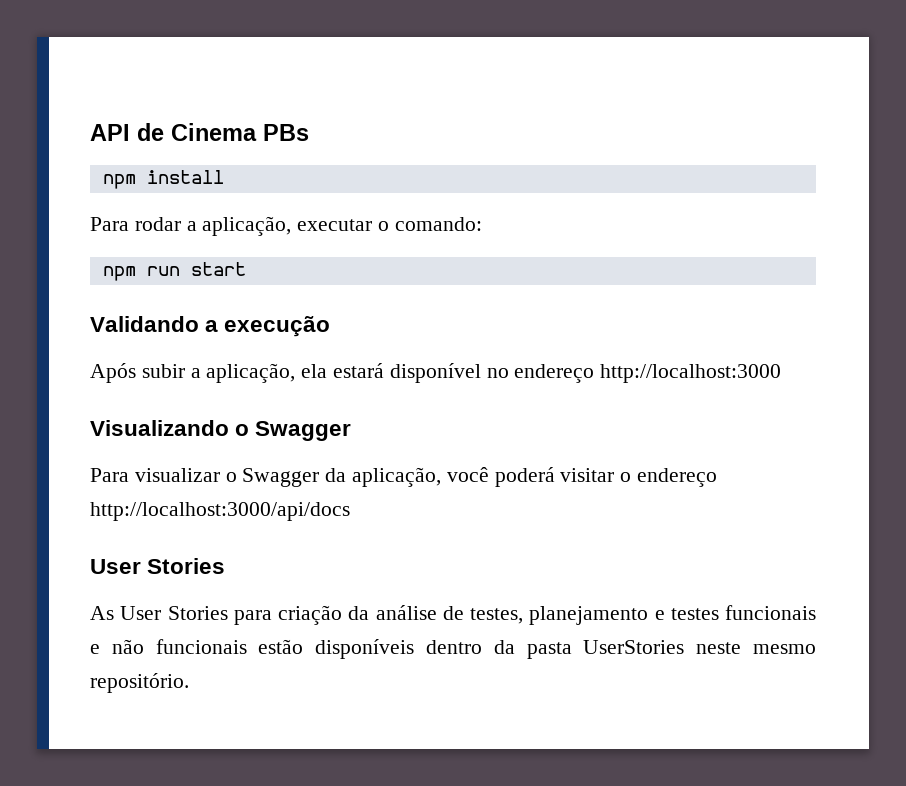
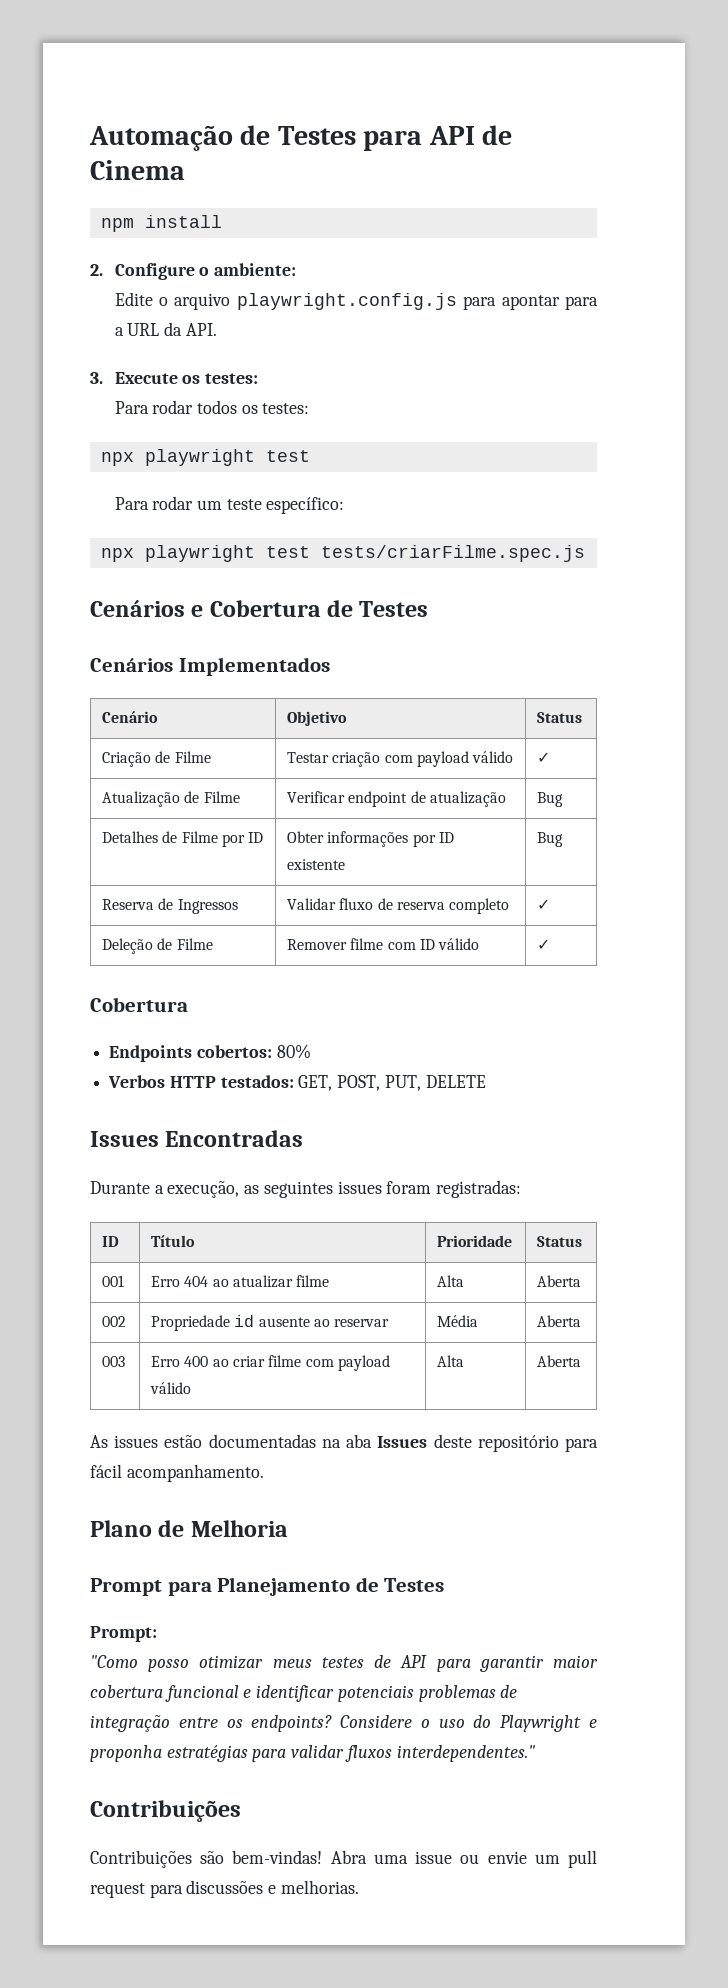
- API de Cinema PBs
+ Automação de Testes para API de Cinema
- Para rodar a aplicação, executar o comando:
- npm run start
- Validando a execução
- Após subir a aplicação, ela estará disponível no endereço http://localhost:3000
- Visualizando o Swagger
- Para visualizar o Swagger da aplicação, você poderá visitar o endereço http://localhost:3000/api/docs
- User Stories
- As User Stories para criação da análise de testes, planejamento e testes funcionais e não funcionais estão disponíveis dentro da pasta UserStories neste mesmo repositório.
+ 2. Configure o ambiente:
+ Edite o arquivo playwright.config.js para apontar para a URL da API.
+ 3. Execute os testes:
+ Para rodar todos os testes:
+ npx playwright test
+ Para rodar um teste específico:
+ npx playwright test tests/criarFilme.spec.js
+ Cenários e Cobertura de Testes
+ Cenários Implementados
+ Cenário | Objetivo | Status
+ Criação de Filme | Testar criação com payload válido | ✓
+ Atualização de Filme | Verificar endpoint de atualização | Bug
+ Detalhes de Filme por ID | Obter informações por ID existente | Bug
+ Reserva de Ingressos | Validar fluxo de reserva completo | ✓
+ Deleção de Filme | Remover filme com ID válido | ✓
+ Cobertura
+ Endpoints cobertos: 80%
+ Verbos HTTP testados: GET, POST, PUT, DELETE
+ Issues Encontradas
+ Durante a execução, as seguintes issues foram registradas:
+ ID | Título | Prioridade | Status
+ 001 | Erro 404 ao atualizar filme | Alta | Aberta
+ 002 | Propriedade id ausente ao reservar | Média | Aberta
+ 003 | Erro 400 ao criar filme com payload válido | Alta | Aberta
+ As issues estão documentadas na aba Issues deste repositório para fácil acompanhamento.
+ Plano de Melhoria
+ Prompt para Planejamento de Testes
+ Prompt:
+ "Como posso otimizar meus testes de API para garantir maior cobertura funcional e identificar potenciais problemas de integração entre os endpoints? Considere o uso do Playwright e proponha estratégias para validar fluxos interdependentes."
+ Contribuições
+ Contribuições são bem-vindas! Abra uma issue ou envie um pull request para discussões e melhorias.

